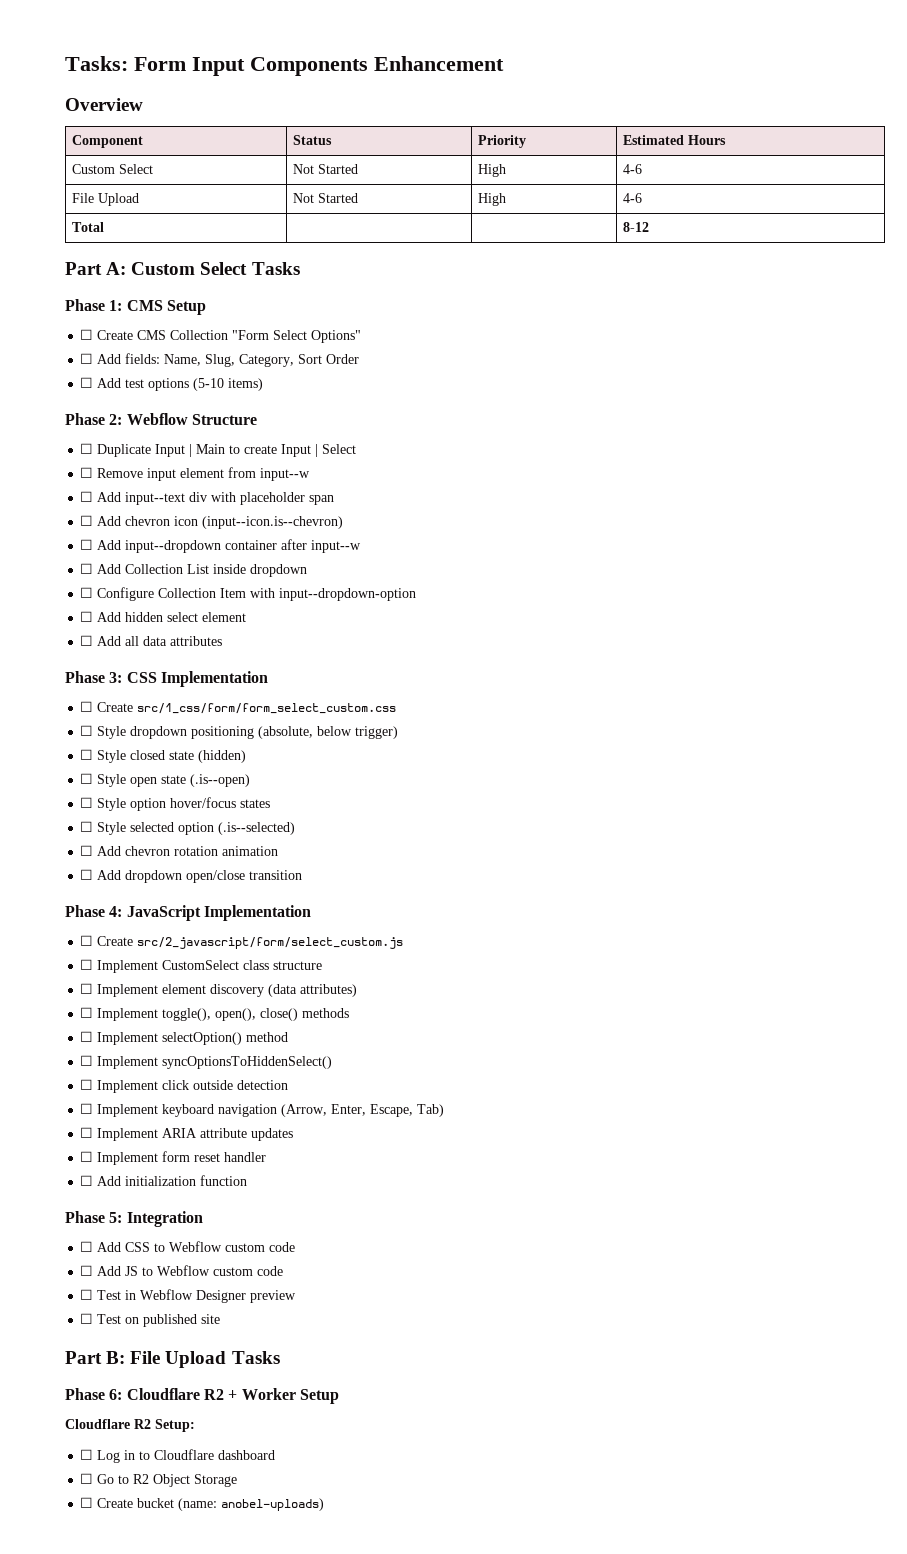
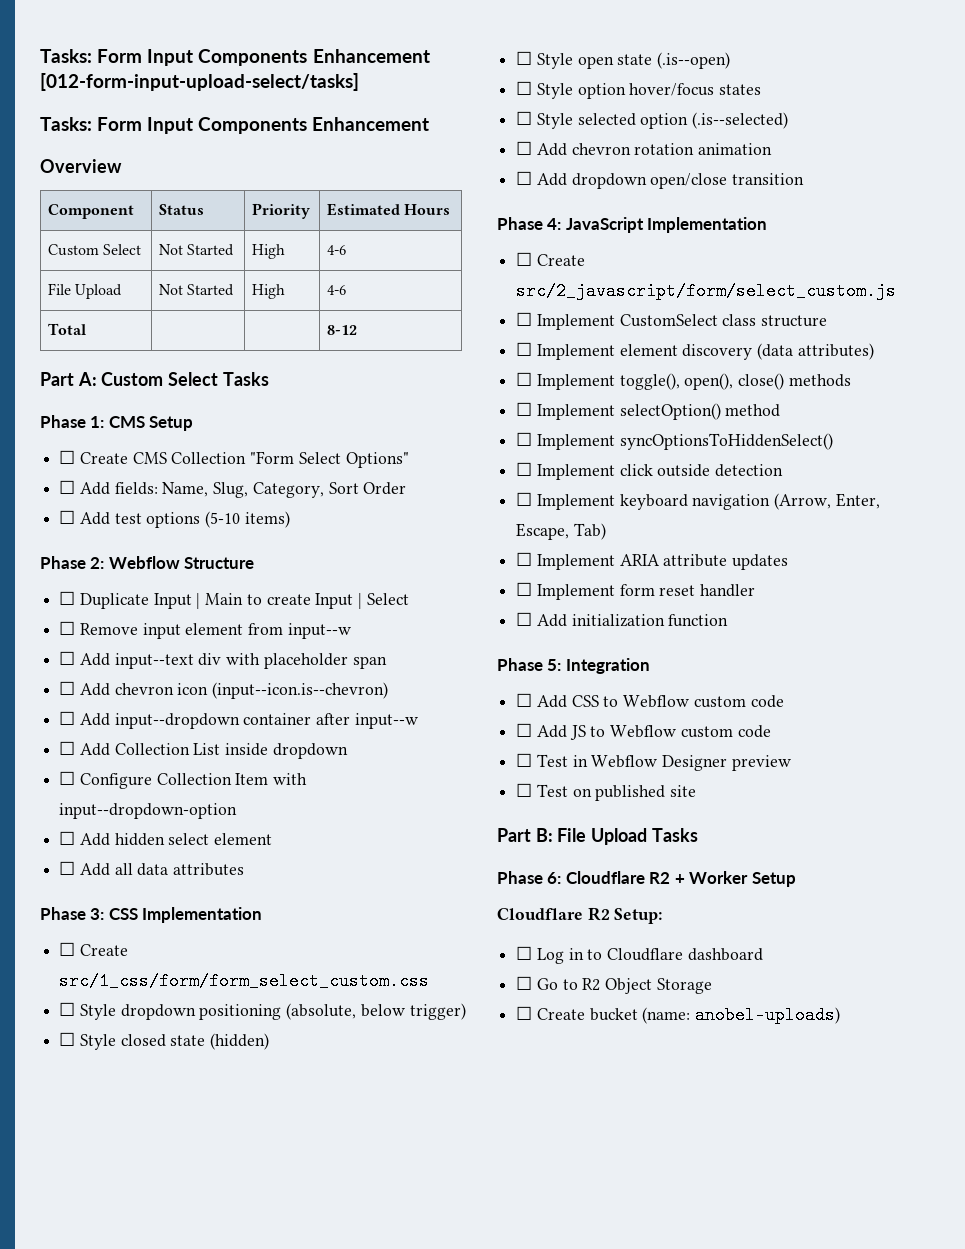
+ Tasks: Form Input Components Enhancement [012-form-input-upload-select/tasks]

